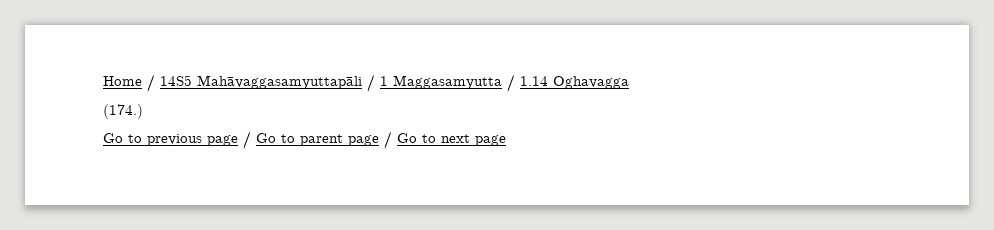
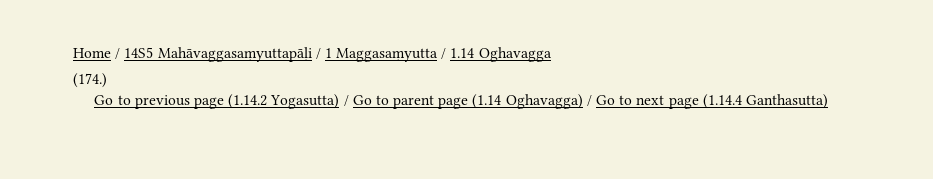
- Go to previous page / Go to parent page / Go to next page
+ Go to previous page (1.14.2 Yogasutta) / Go to parent page (1.14 Oghavagga) / Go to next page (1.14.4 Ganthasutta)

